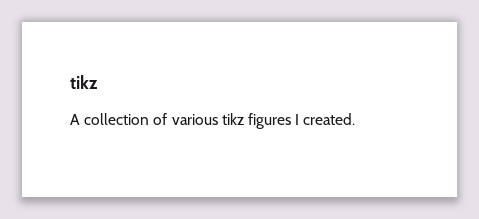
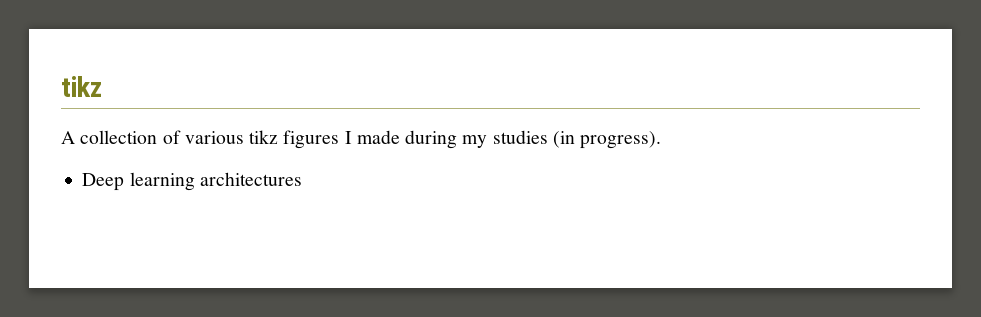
- A collection of various tikz figures I created.
+ A collection of various tikz figures I made during my studies (in progress).
+ Deep learning architectures

